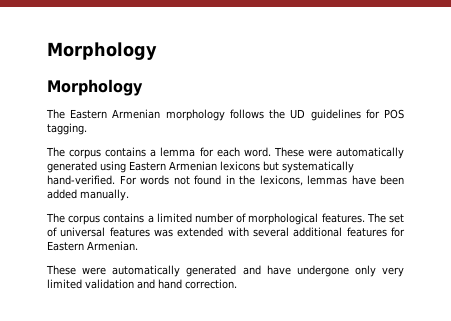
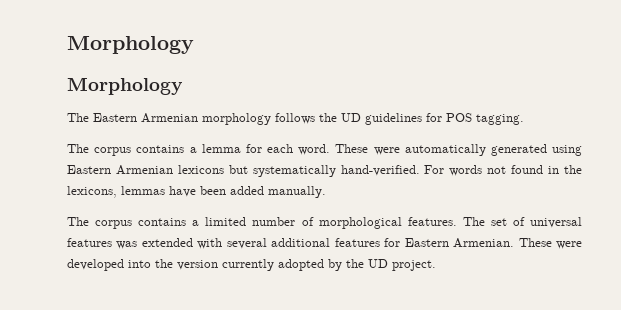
- The set of universal features was extended with several additional features for Eastern Armenian.
- These were automatically generated and have undergone only very limited validation and hand correction.
+ The set of universal features was extended with several additional features for Eastern Armenian. These were developed into the version currently adopted by the UD project.

